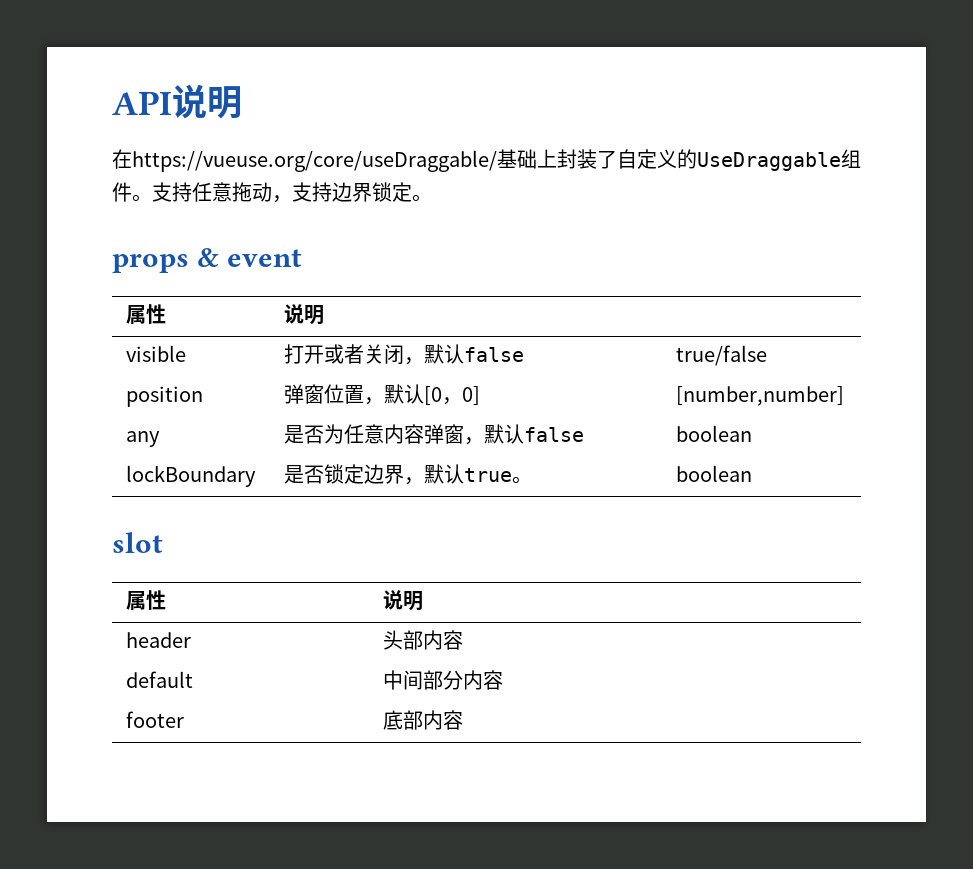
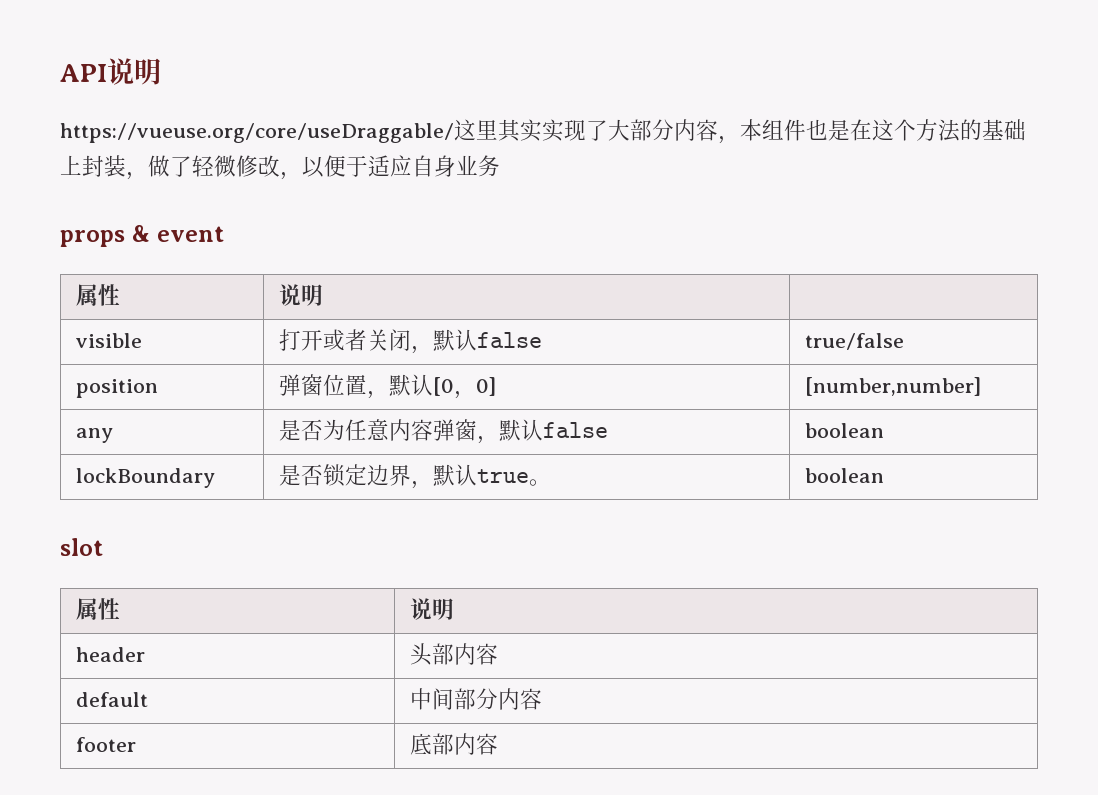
- 在https://vueuse.org/core/useDraggable/基础上封装了自定义的UseDraggable组件。支持任意拖动，支持边界锁定。
+ https://vueuse.org/core/useDraggable/这里其实实现了大部分内容，本组件也是在这个方法的基础上封装，做了轻微修改，以便于适应自身业务

